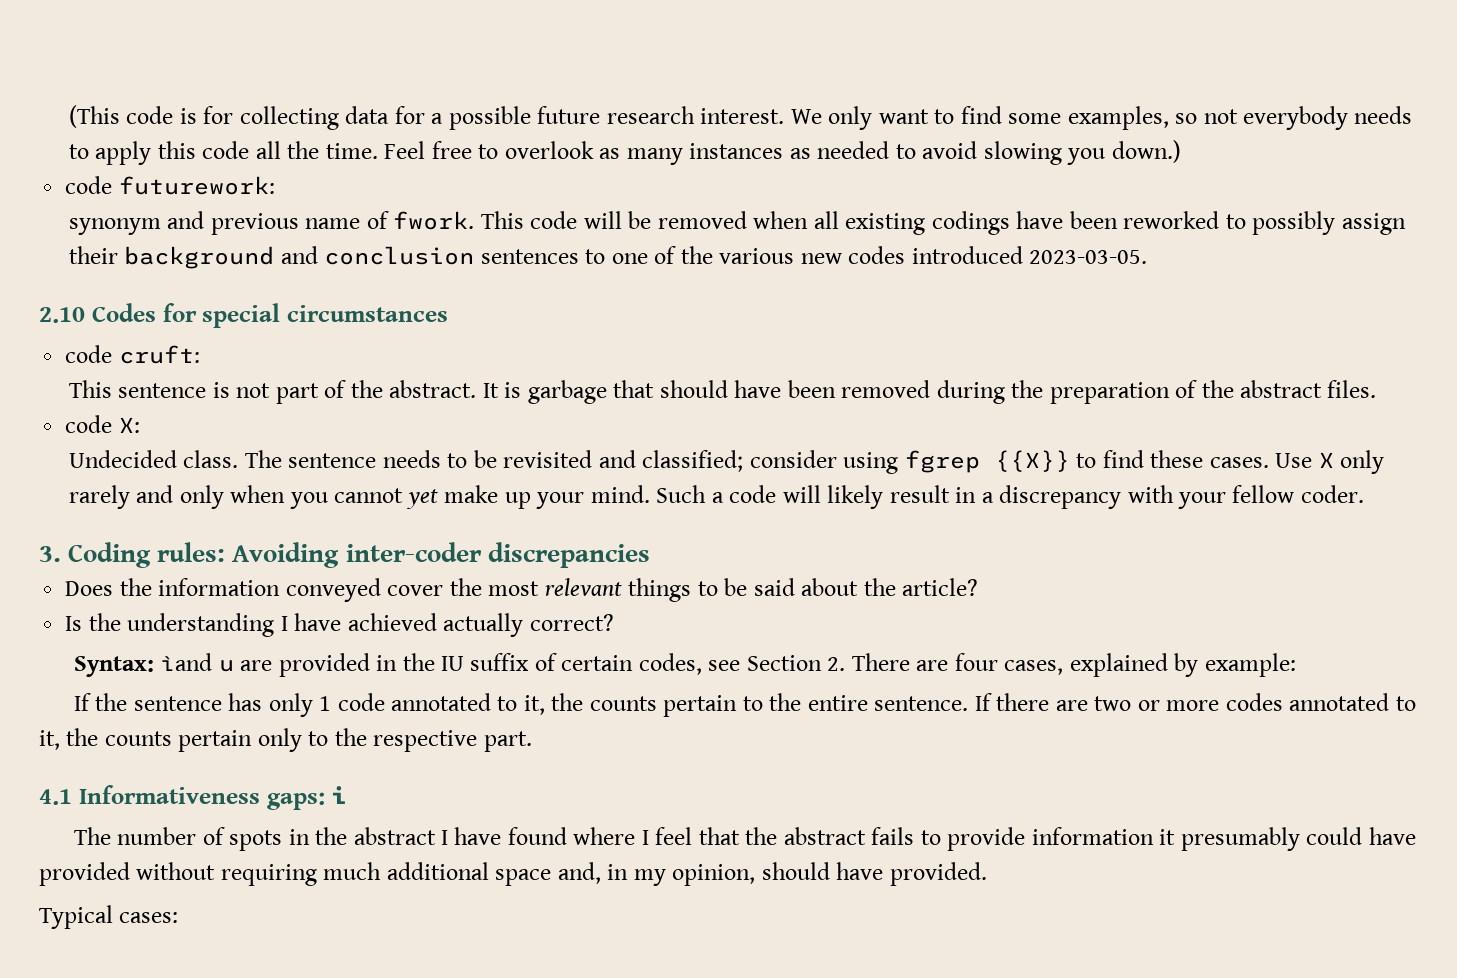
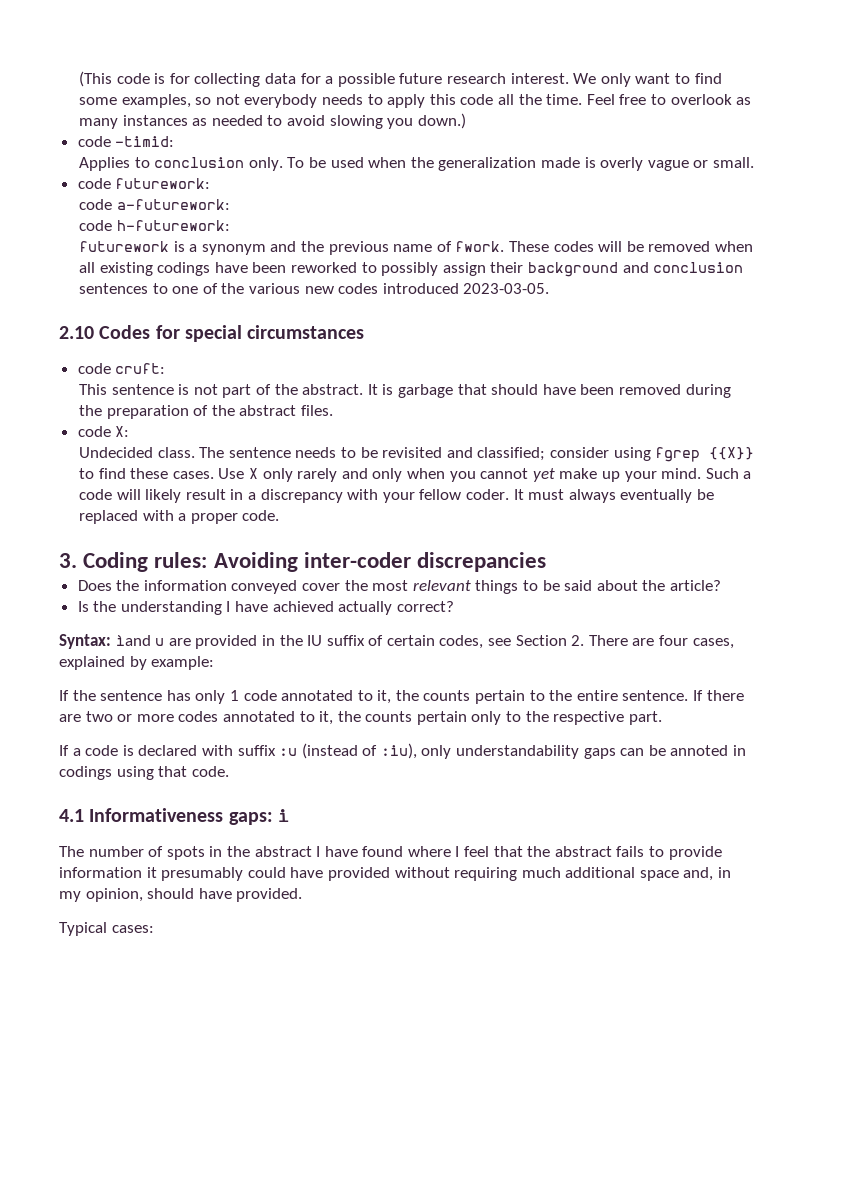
+ code -timid:
+ Applies to conclusion only. To be used when the generalization made is overly vague or small.
  code futurework:
- synonym and previous name of fwork.
+ code a-futurework:
+ code h-futurework:
+ futurework is a synonym and the previous name of fwork.
- This code will be removed when all existing codings have been reworked to possibly assign their background and conclusion sentences to one of the various new codes introduced 2023-03-05.
+ These codes will be removed when all existing codings have been reworked to possibly assign their background and conclusion sentences to one of the various new codes introduced 2023-03-05.
+ It must always eventually be replaced with a proper code.
+ If a code is declared with suffix :u (instead of :iu), only understandability gaps can be annoted in codings using that code.

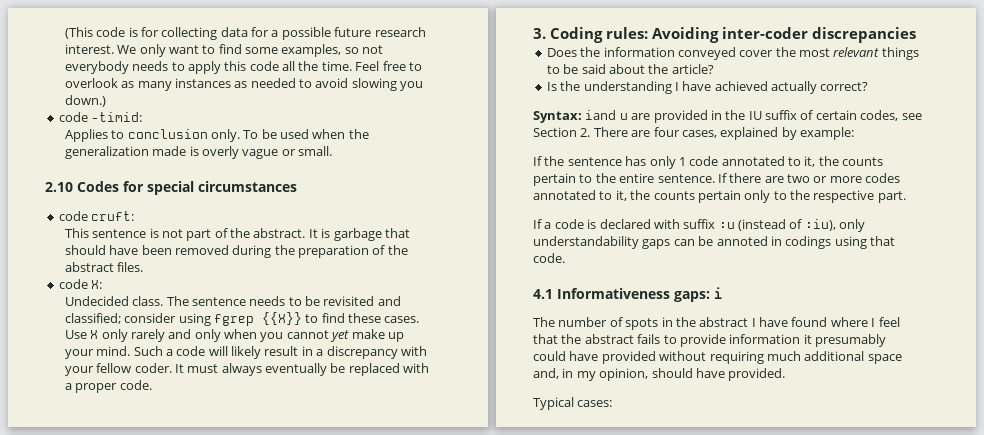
- code futurework:
- code a-futurework:
- code h-futurework:
- futurework is a synonym and the previous name of fwork. These codes will be removed when all existing codings have been reworked to possibly assign their background and conclusion sentences to one of the various new codes introduced 2023-03-05.
- Syntax: ìand u are provided in the IU suffix of certain codes, see Section 2. There are four cases, explained by example:
+ Syntax: iand u are provided in the IU suffix of certain codes, see Section 2. There are four cases, explained by example:

